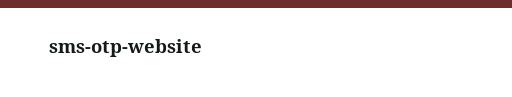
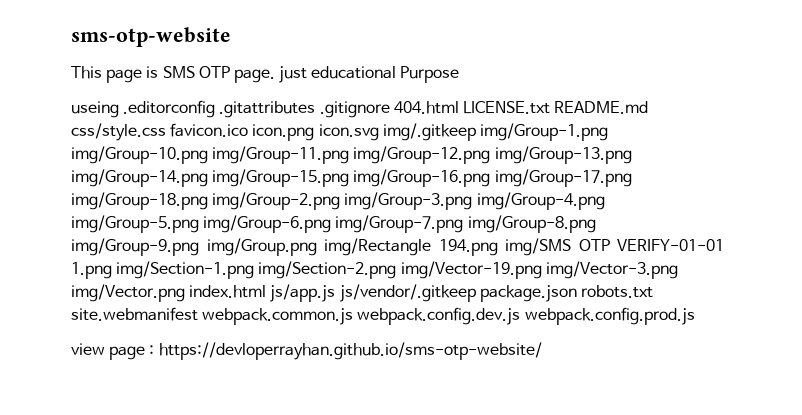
+ This page is SMS OTP page. just educational Purpose
+ useing .editorconfig .gitattributes .gitignore 404.html LICENSE.txt README.md css/style.css favicon.ico icon.png icon.svg img/.gitkeep img/Group-1.png img/Group-10.png img/Group-11.png img/Group-12.png img/Group-13.png img/Group-14.png img/Group-15.png img/Group-16.png img/Group-17.png img/Group-18.png img/Group-2.png img/Group-3.png img/Group-4.png img/Group-5.png img/Group-6.png img/Group-7.png img/Group-8.png img/Group-9.png img/Group.png img/Rectangle 194.png img/SMS OTP VERIFY-01-01 1.png img/Section-1.png img/Section-2.png img/Vector-19.png img/Vector-3.png img/Vector.png index.html js/app.js js/vendor/.gitkeep package.json robots.txt site.webmanifest webpack.common.js webpack.config.dev.js webpack.config.prod.js
+ view page : https://devloperrayhan.github.io/sms-otp-website/

